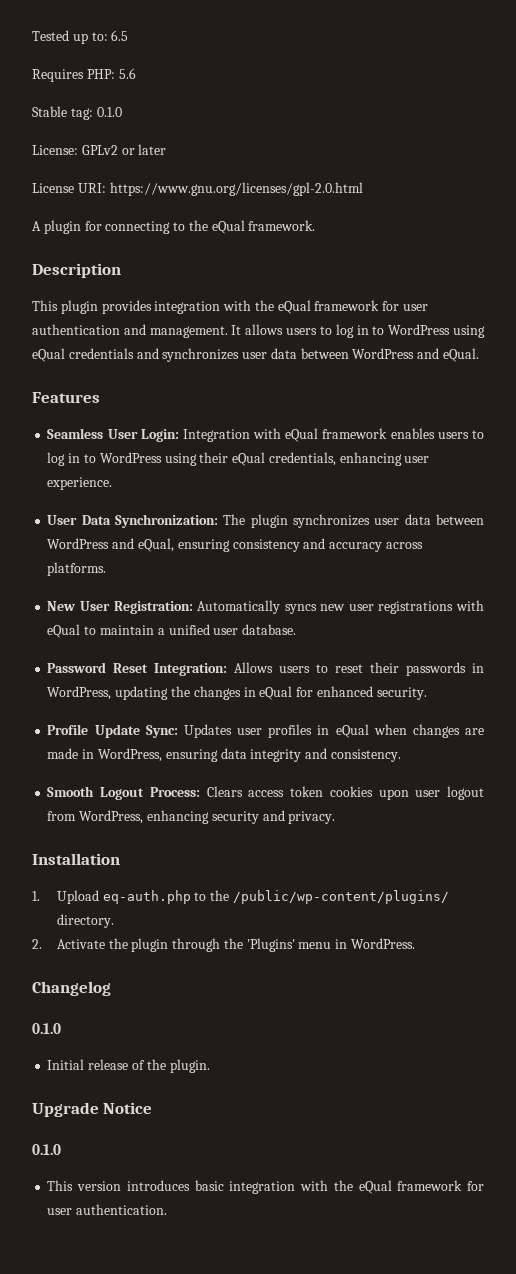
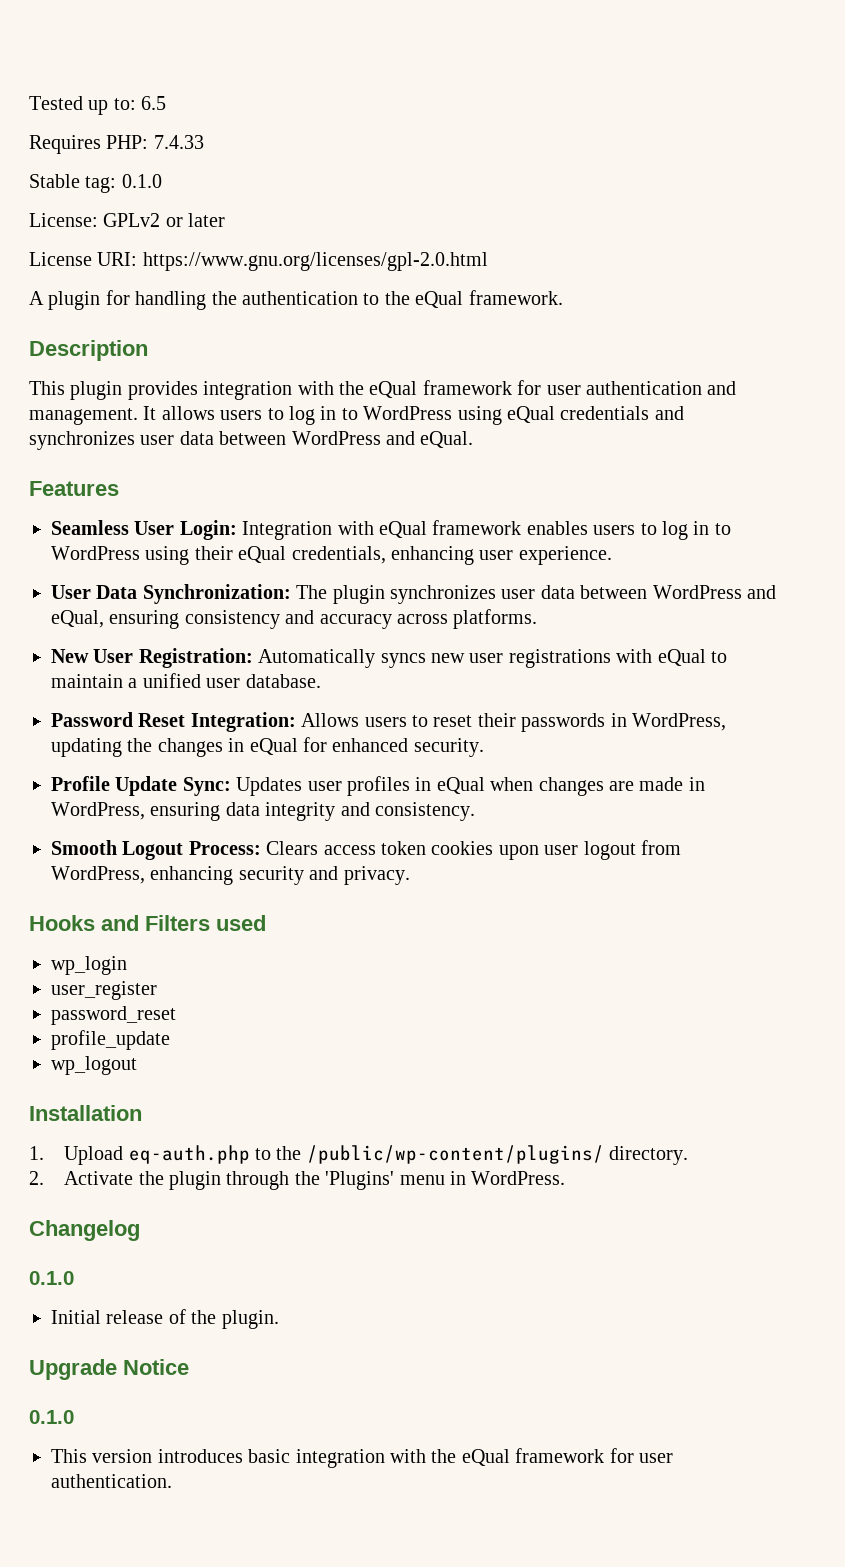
- Requires PHP: 5.6
+ Requires PHP: 7.4.33
- A plugin for connecting to the eQual framework.
+ A plugin for handling the authentication to the eQual framework.
+ Hooks and Filters used
+ wp_login
+ user_register
+ password_reset
+ profile_update
+ wp_logout

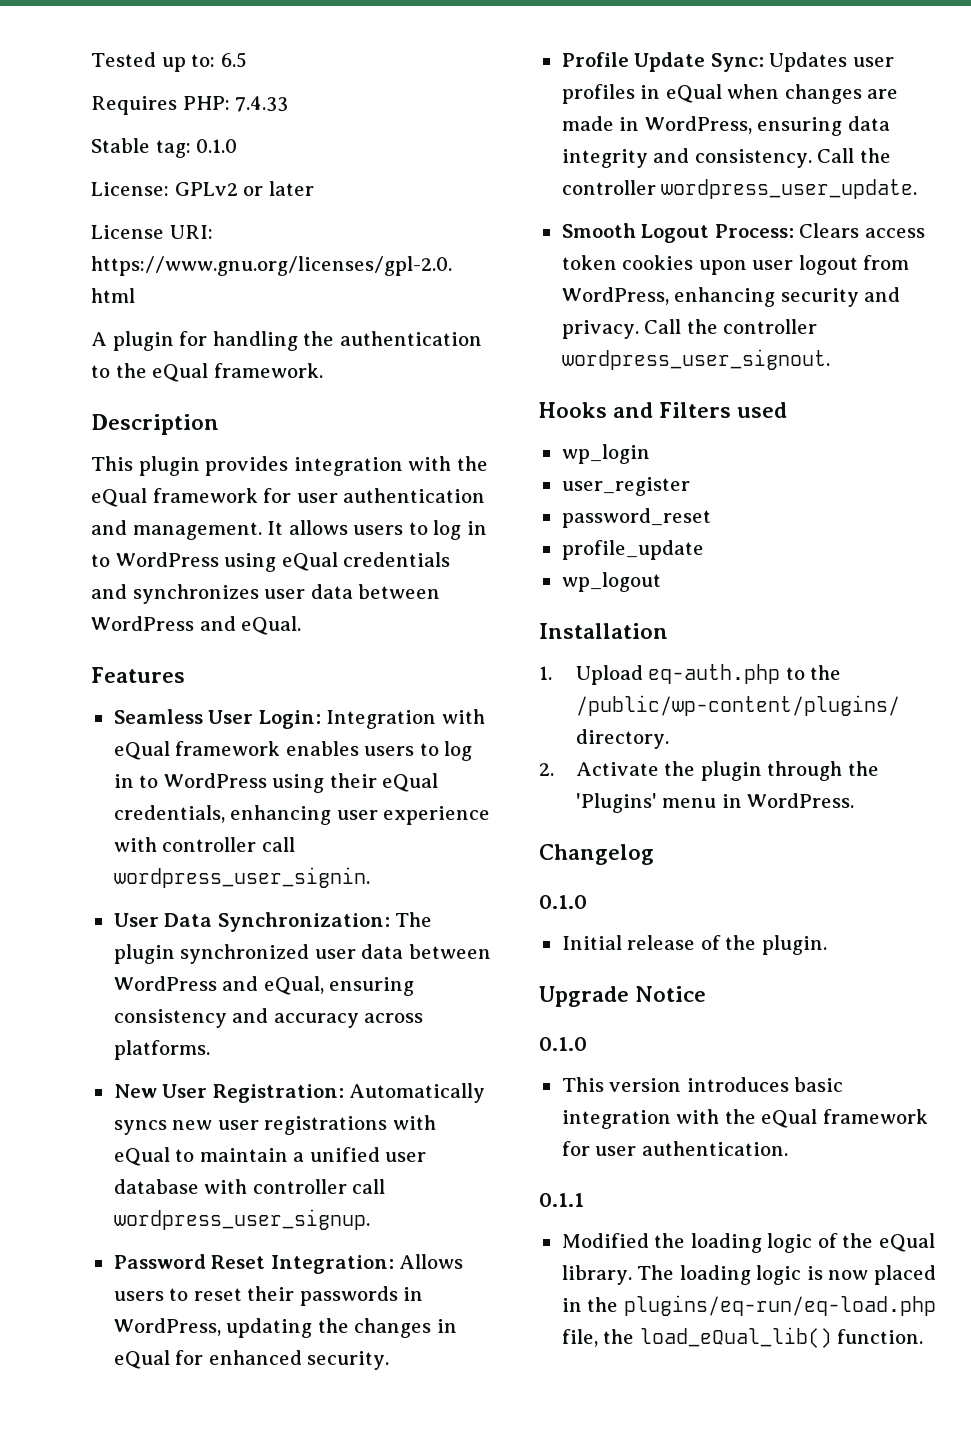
- Seamless User Login: Integration with eQual framework enables users to log in to WordPress using their eQual credentials, enhancing user experience.
+ Seamless User Login: Integration with eQual framework enables users to log in to WordPress using their eQual credentials, enhancing user experience with controller call wordpress_user_signin.
- User Data Synchronization: The plugin synchronizes user data between WordPress and eQual, ensuring consistency and accuracy across platforms.
+ User Data Synchronization: The plugin synchronized user data between WordPress and eQual, ensuring consistency and accuracy across platforms.
- New User Registration: Automatically syncs new user registrations with eQual to maintain a unified user database.
+ New User Registration: Automatically syncs new user registrations with eQual to maintain a unified user database with controller call wordpress_user_signup.
+ Call the controller wordpress_user_update.
+ Call the controller wordpress_user_signout.
+ 0.1.1
+ Modified the loading logic of the eQual library. The loading logic is now placed in the plugins/eq-run/eq-load.php file, the load_eQual_lib() function.

